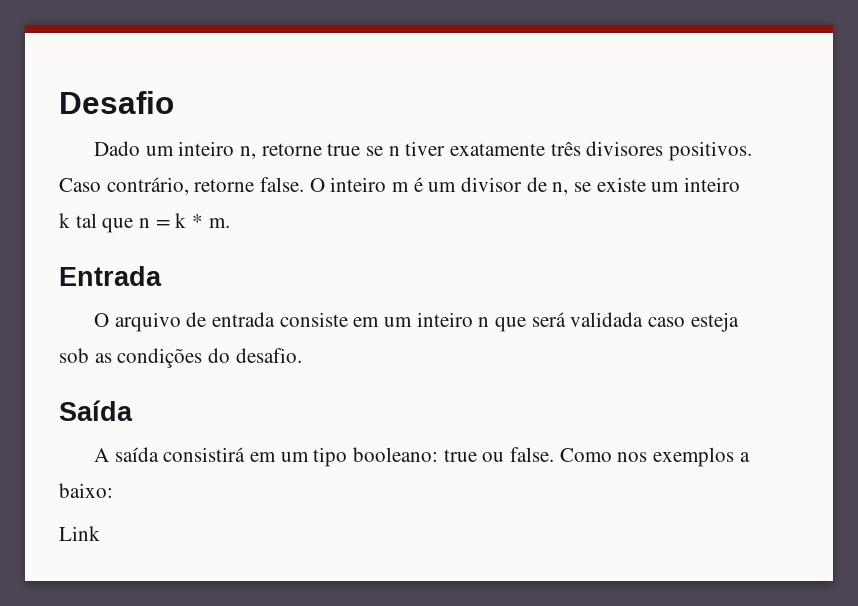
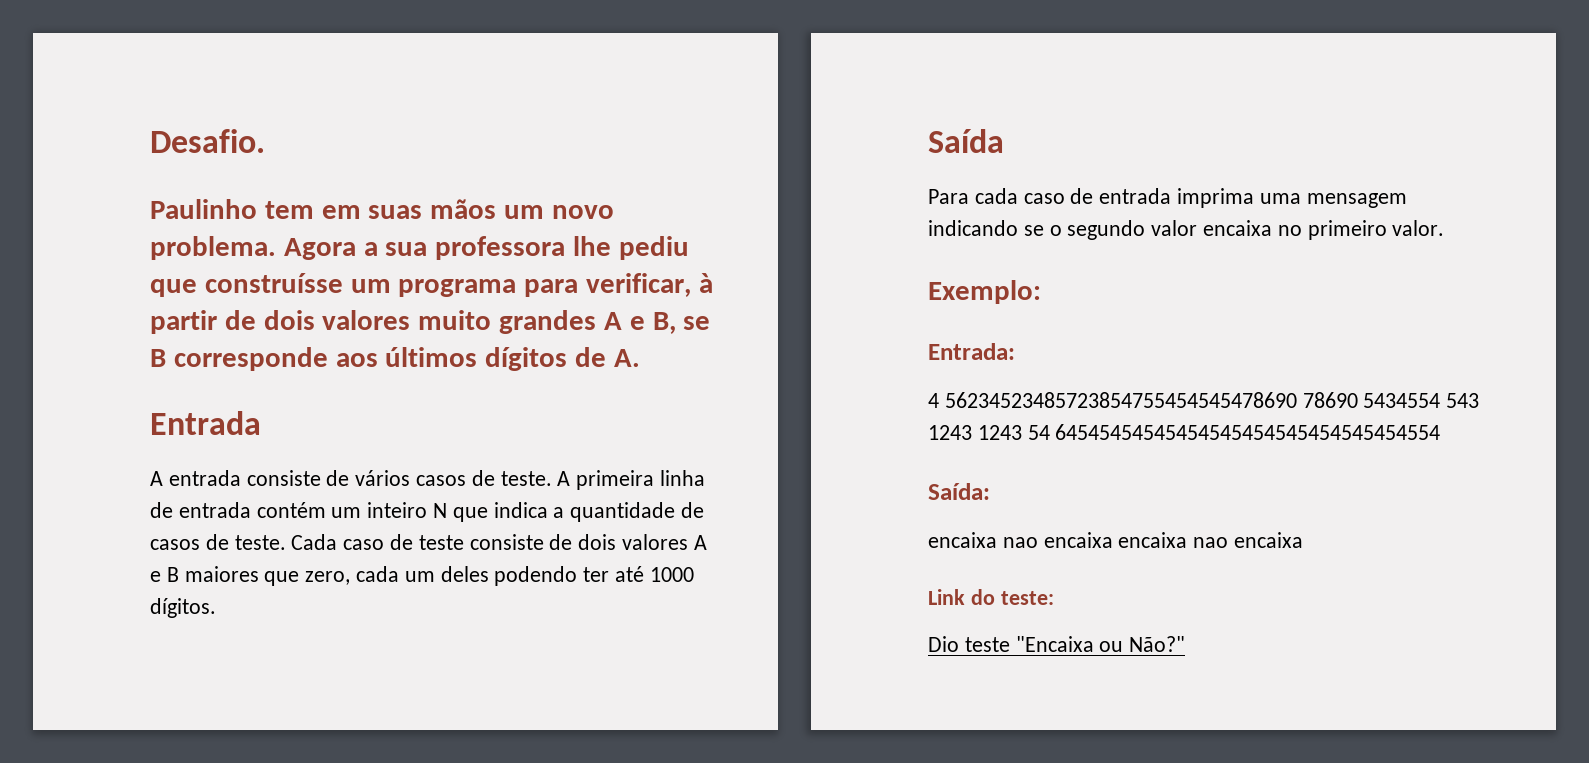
- Desafio
- Dado um inteiro n, retorne true se n tiver exatamente três divisores positivos. Caso contrário, retorne false. O inteiro m é um divisor de n, se existe um inteiro k tal que n = k * m.
+ Desafio.
+ Paulinho tem em suas mãos um novo problema. Agora a sua professora lhe pediu que construísse um programa para verificar, à partir de dois valores muito grandes A e B, se B corresponde aos últimos dígitos de A.
  Entrada
- O arquivo de entrada consiste em um inteiro n que será validada caso esteja sob as condições do desafio.
+ A entrada consiste de vários casos de teste. A primeira linha de entrada contém um inteiro N que indica a quantidade de casos de teste. Cada caso de teste consiste de dois valores A e B maiores que zero, cada um deles podendo ter até 1000 dígitos.
  Saída
- A saída consistirá em um tipo booleano: true ou false. Como nos exemplos a baixo:
- Link
+ Para cada caso de entrada imprima uma mensagem indicando se o segundo valor encaixa no primeiro valor.
+ Exemplo:
+ Entrada:
+ 4 56234523485723854755454545478690 78690 5434554 543 1243 1243 54 64545454545454545454545454545454554
+ Saída:
+ encaixa nao encaixa encaixa nao encaixa
+ Link do teste:
+ Dio teste "Encaixa ou Não?"

